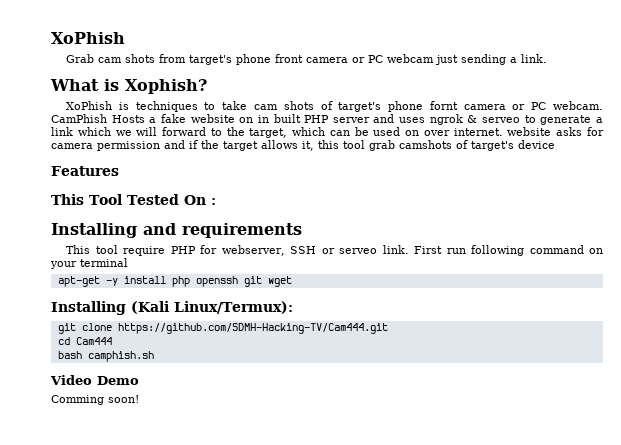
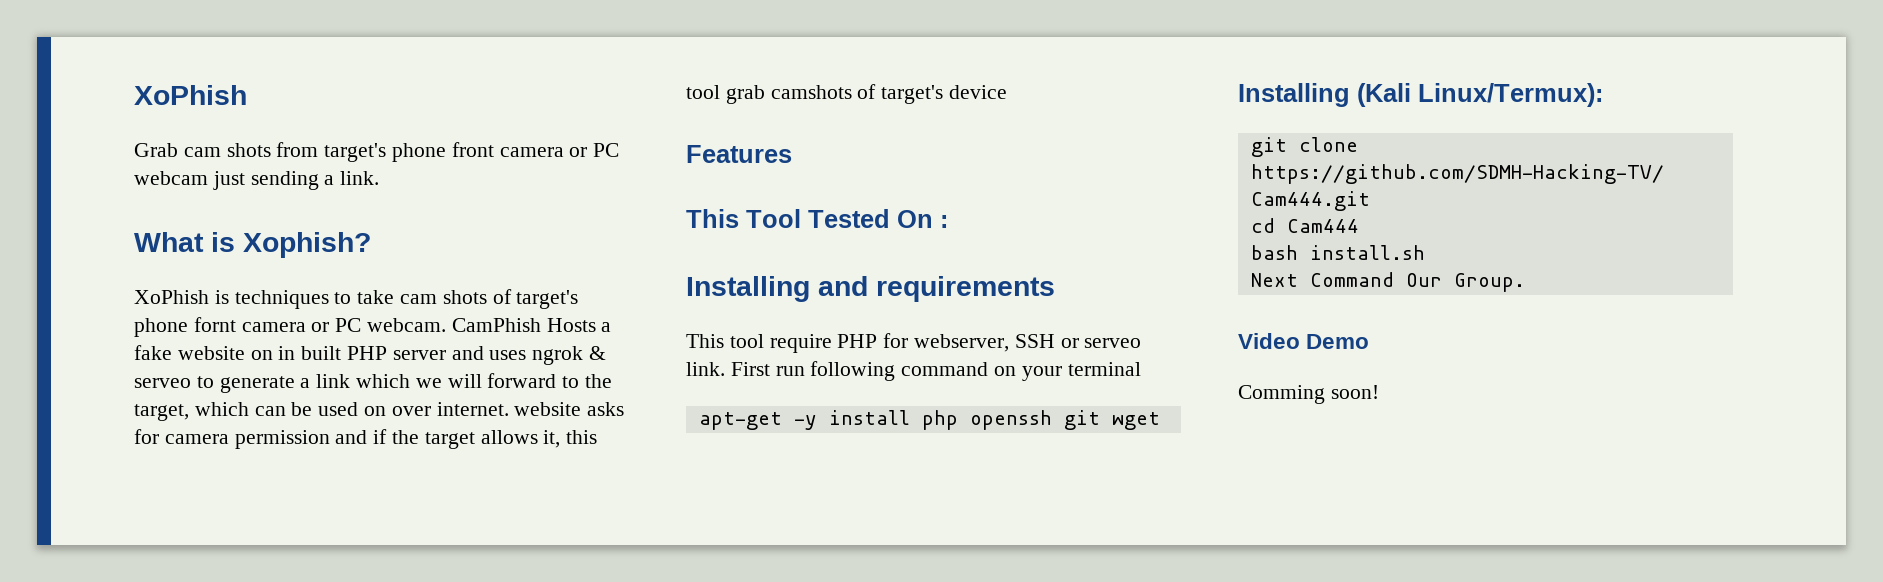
- bash camphish.sh
+ bash install.sh
+ Next Command Our Group.

